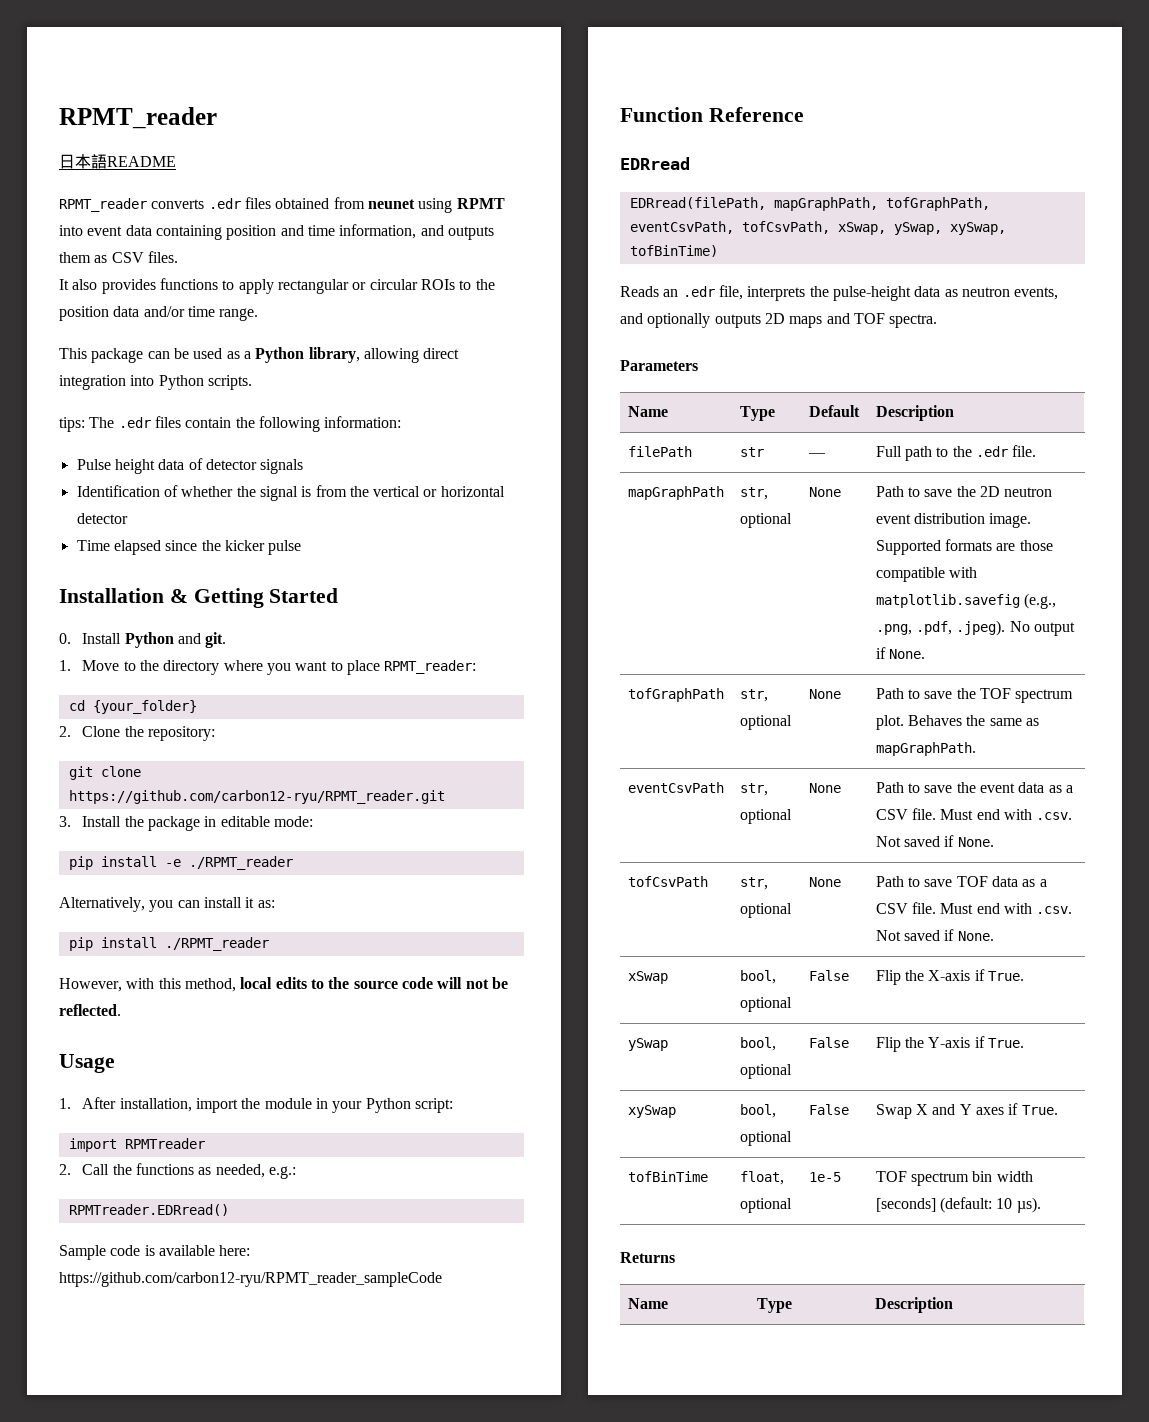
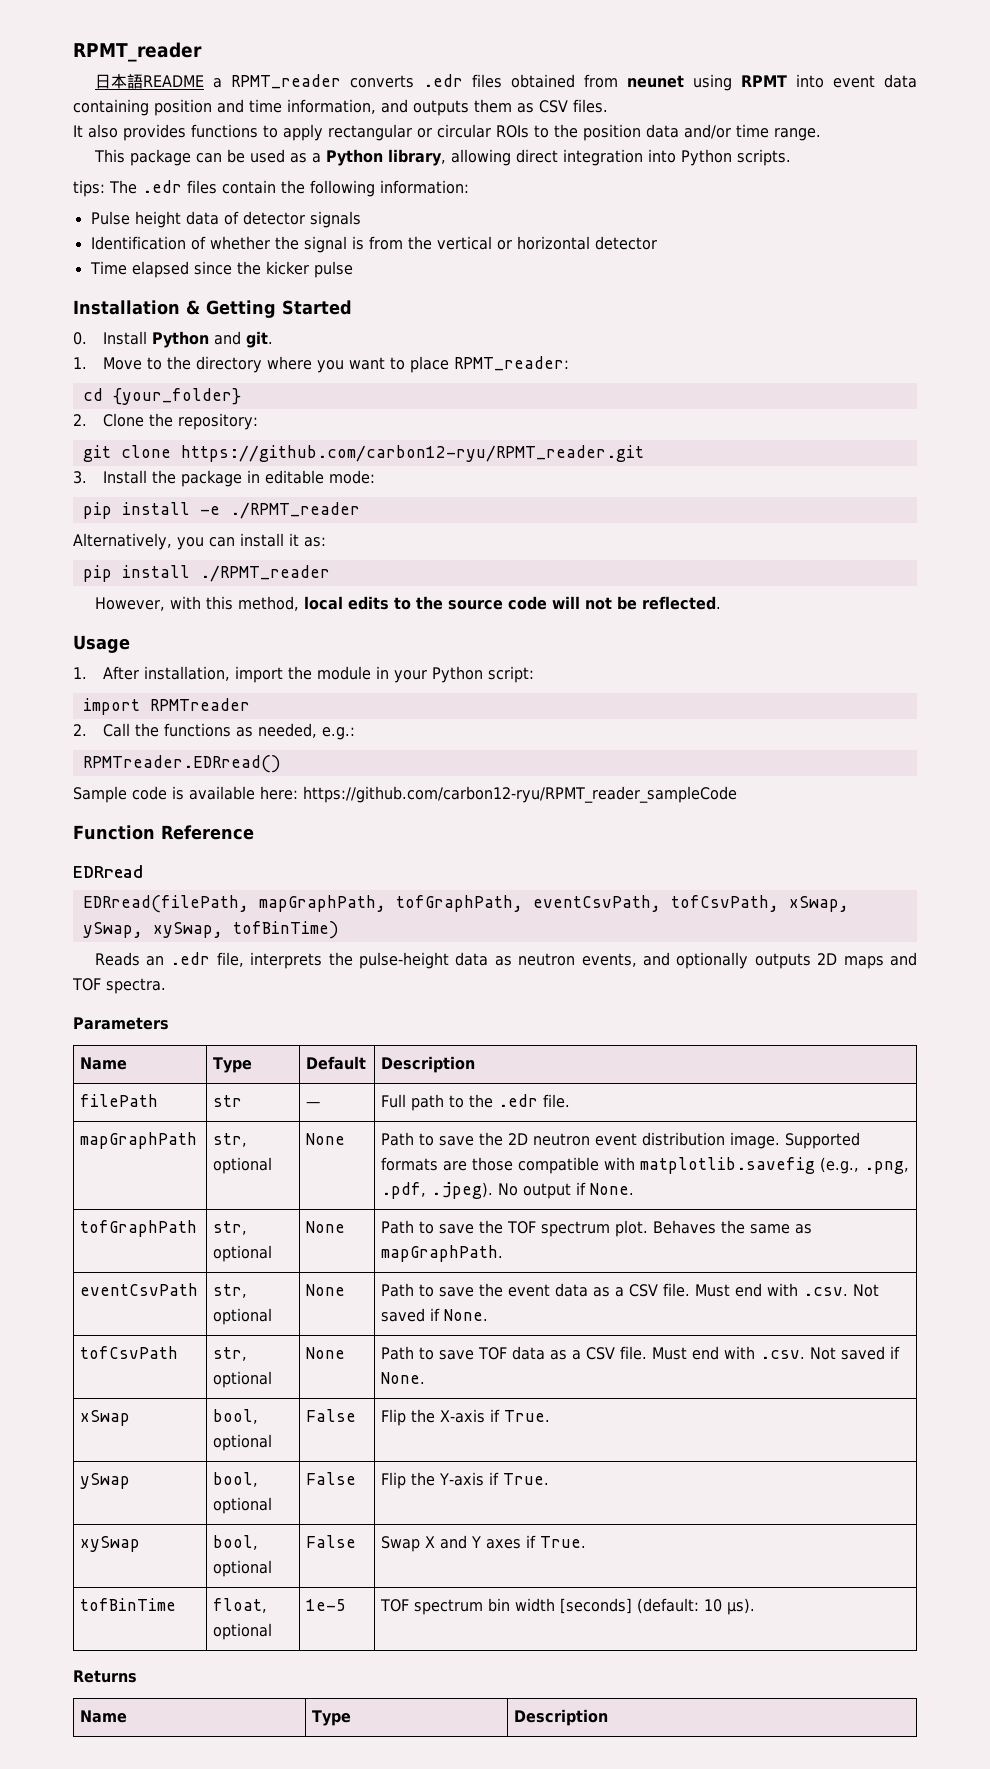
- 日本語README
- RPMT_reader converts .edr files obtained from neunet using RPMT into event data containing position and time information, and outputs them as CSV files.
+ 日本語README a RPMT_reader converts .edr files obtained from neunet using RPMT into event data containing position and time information, and outputs them as CSV files.

